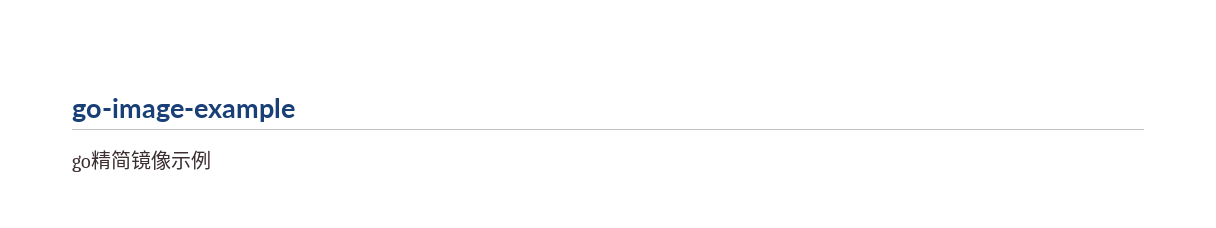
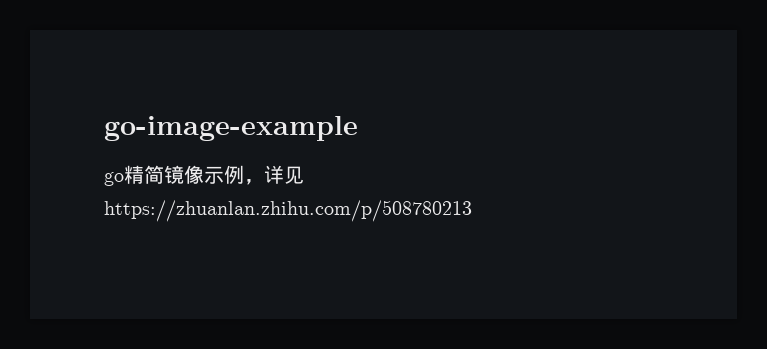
- go精简镜像示例
+ go精简镜像示例，详见https://zhuanlan.zhihu.com/p/508780213

